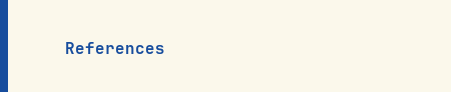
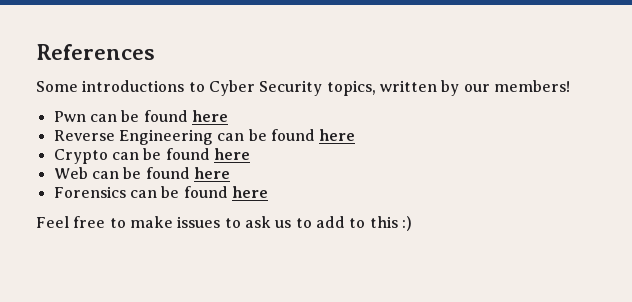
+ Some introductions to Cyber Security topics, written by our members!
+ Pwn can be found here
+ Reverse Engineering can be found here
+ Crypto can be found here
+ Web can be found here
+ Forensics can be found here
+ Feel free to make issues to ask us to add to this :)

